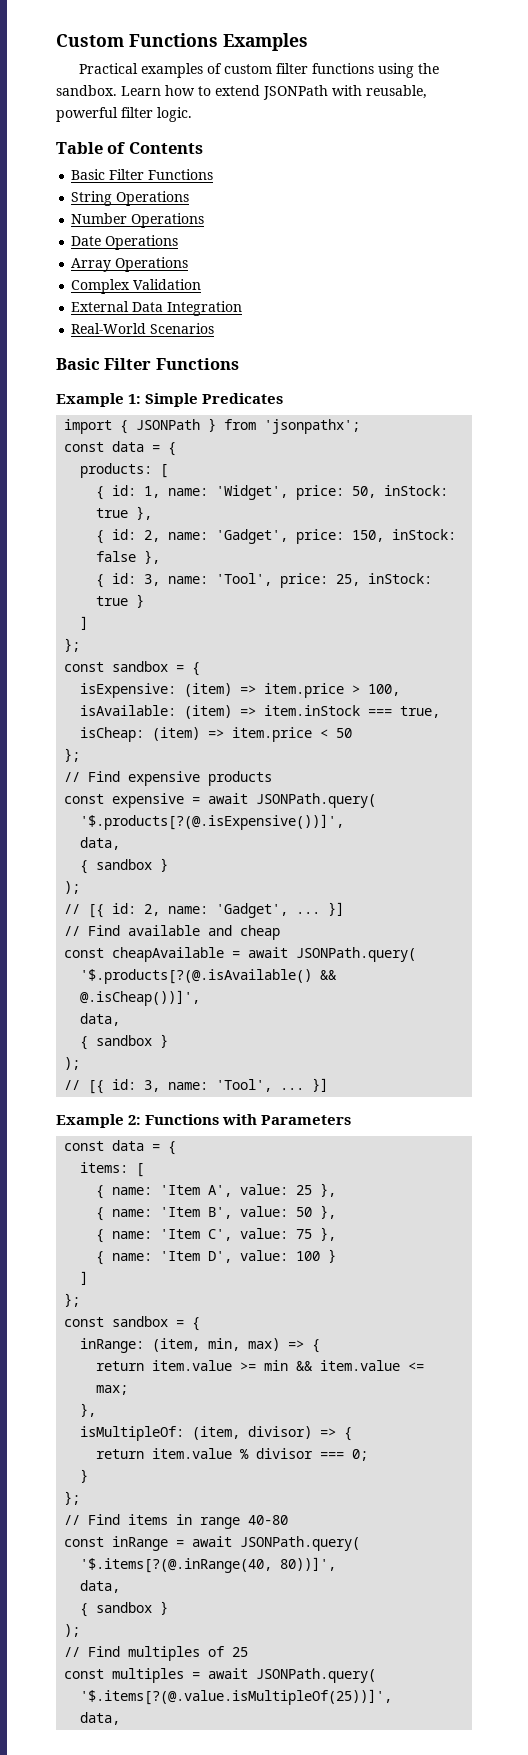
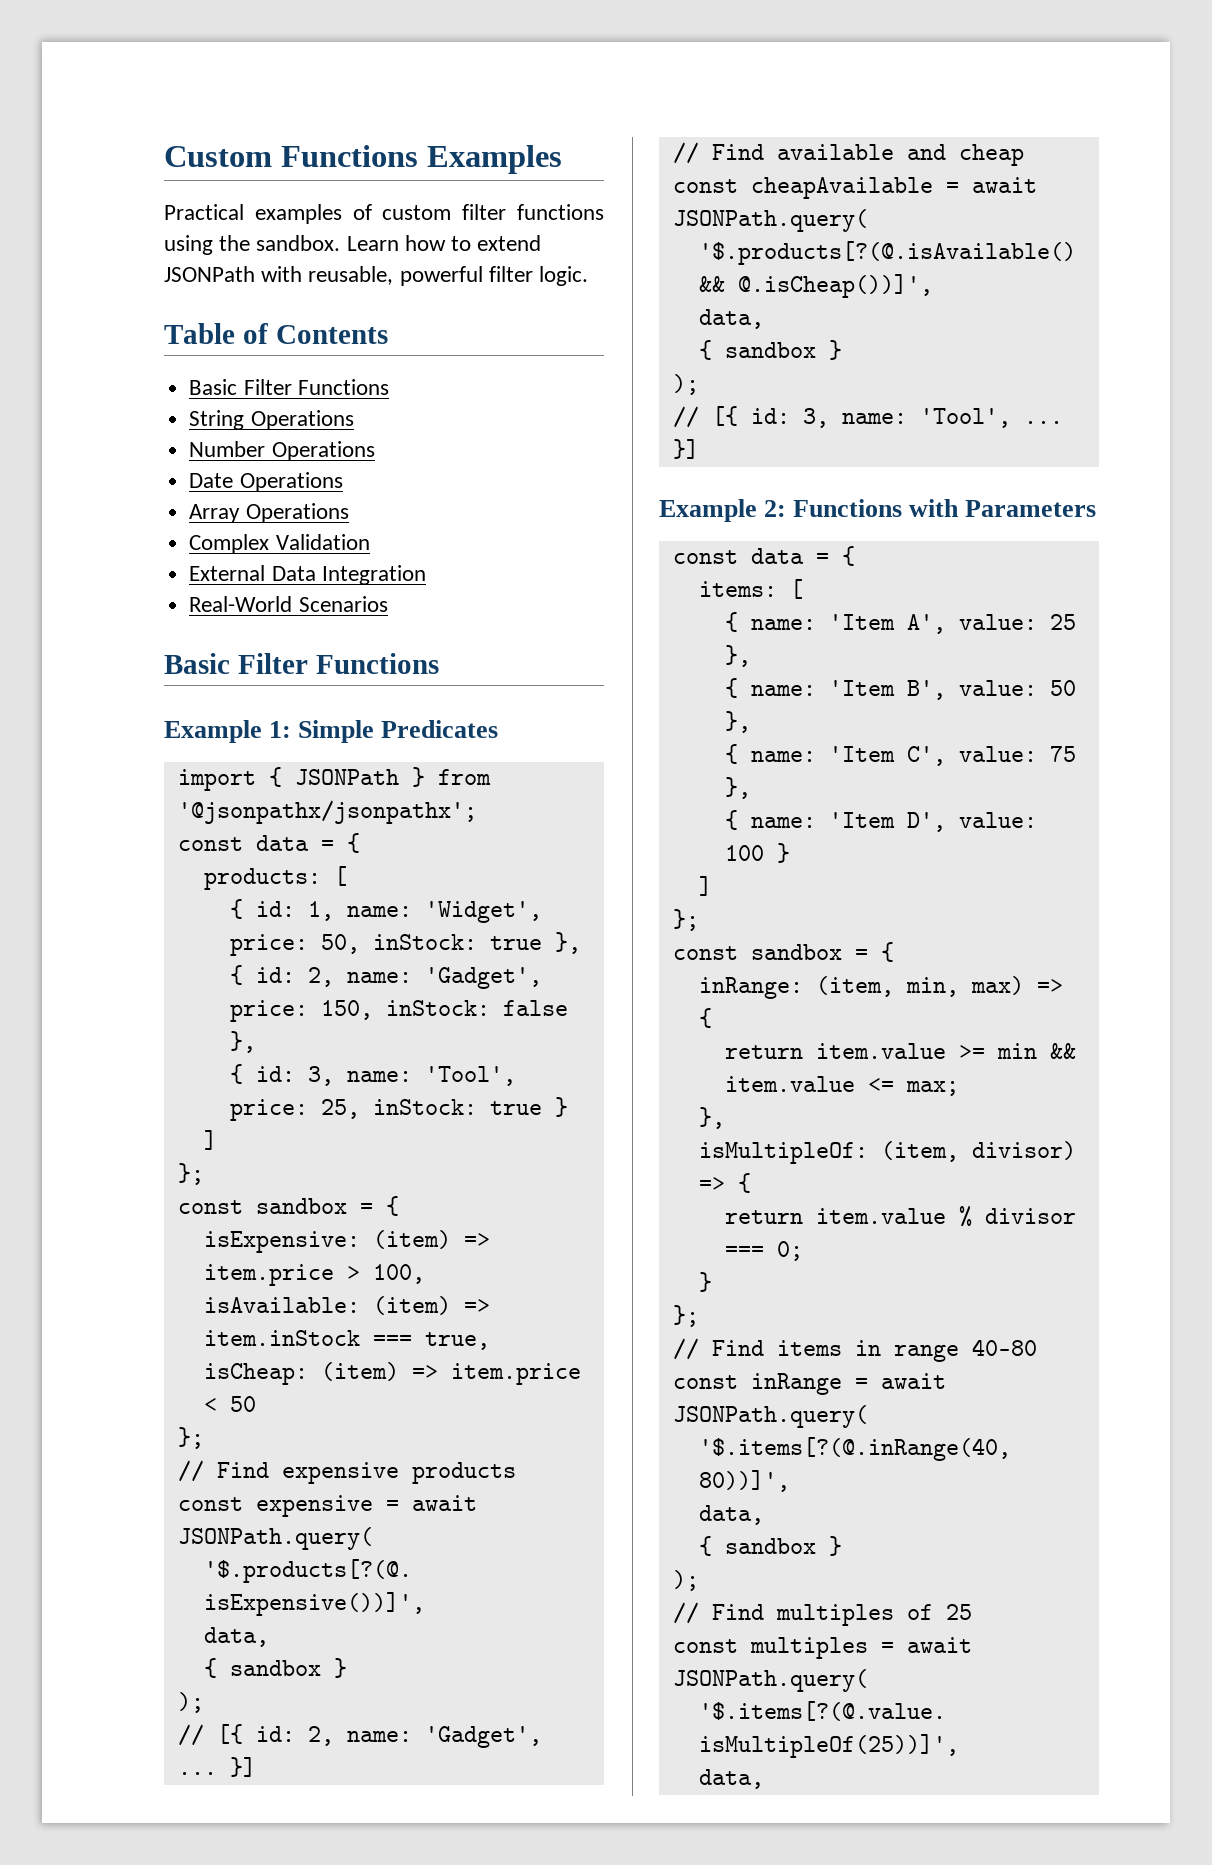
- import { JSONPath } from 'jsonpathx';
+ import { JSONPath } from '@jsonpathx/jsonpathx';

